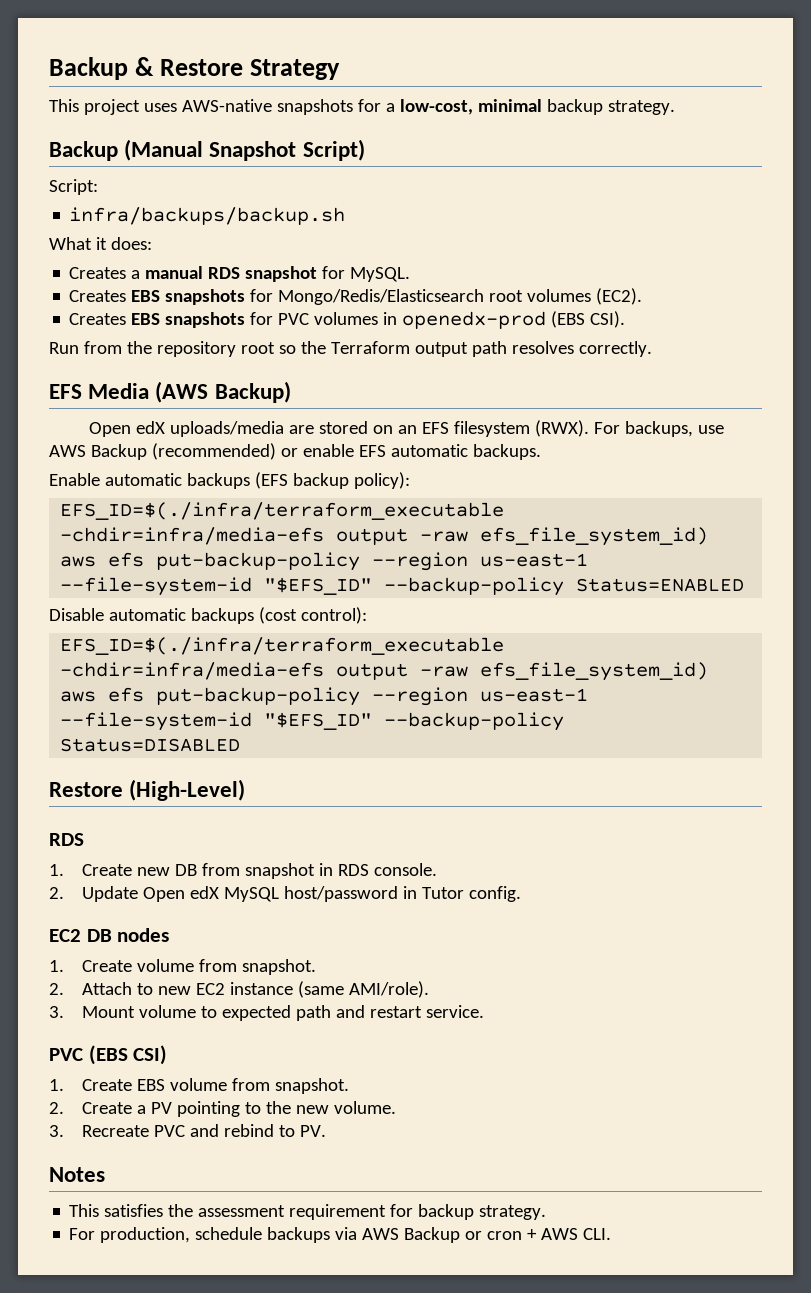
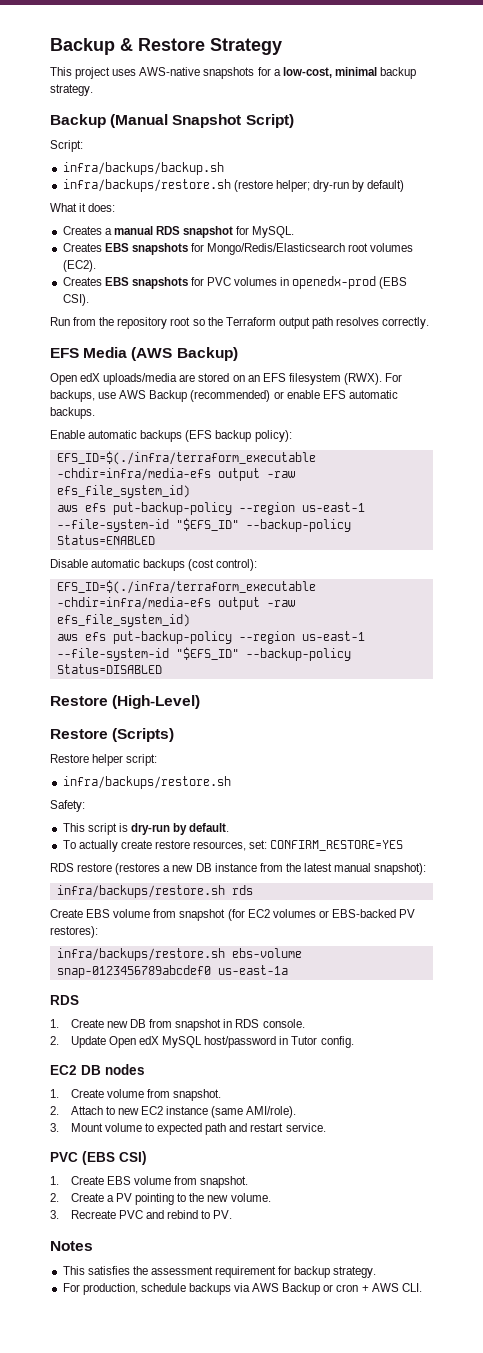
+ infra/backups/restore.sh (restore helper; dry-run by default)
+ Restore (Scripts)
+ Restore helper script:
+ infra/backups/restore.sh
+ Safety:
+ This script is dry-run by default.
+ To actually create restore resources, set: CONFIRM_RESTORE=YES
+ RDS restore (restores a new DB instance from the latest manual snapshot):
+ infra/backups/restore.sh rds
+ Create EBS volume from snapshot (for EC2 volumes or EBS-backed PV restores):
+ infra/backups/restore.sh ebs-volume snap-0123456789abcdef0 us-east-1a

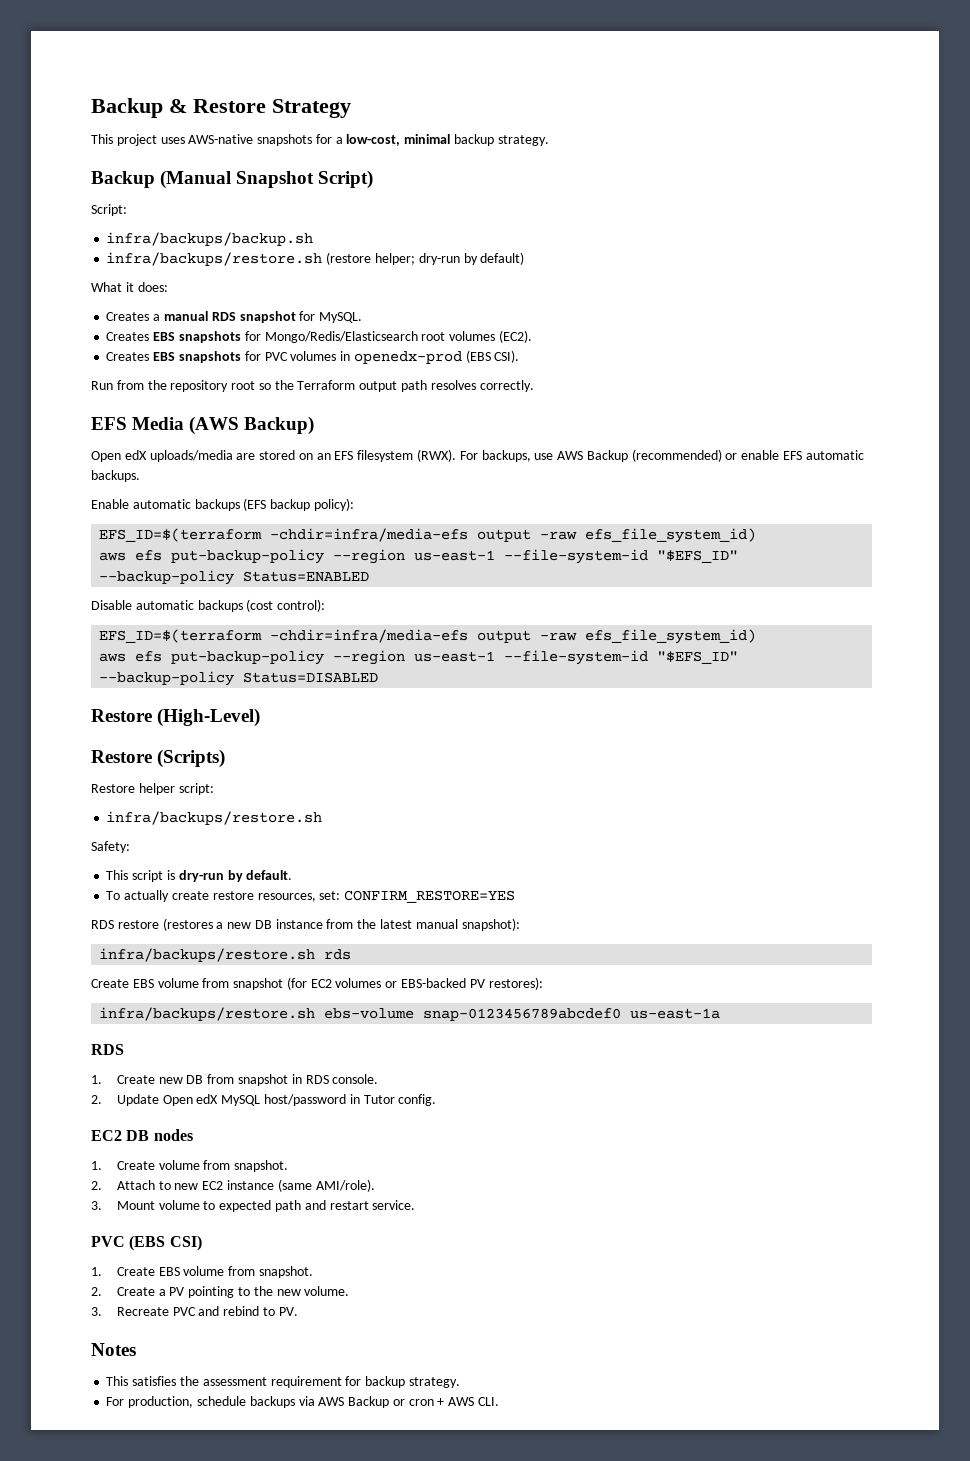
  Enable automatic backups (EFS backup policy):
- EFS_ID=$(./infra/terraform_executable -chdir=infra/media-efs output -raw efs_file_system_id)
+ EFS_ID=$(terraform -chdir=infra/media-efs output -raw efs_file_system_id)
  Disable automatic backups (cost control):
- EFS_ID=$(./infra/terraform_executable -chdir=infra/media-efs output -raw efs_file_system_id)
+ EFS_ID=$(terraform -chdir=infra/media-efs output -raw efs_file_system_id)

